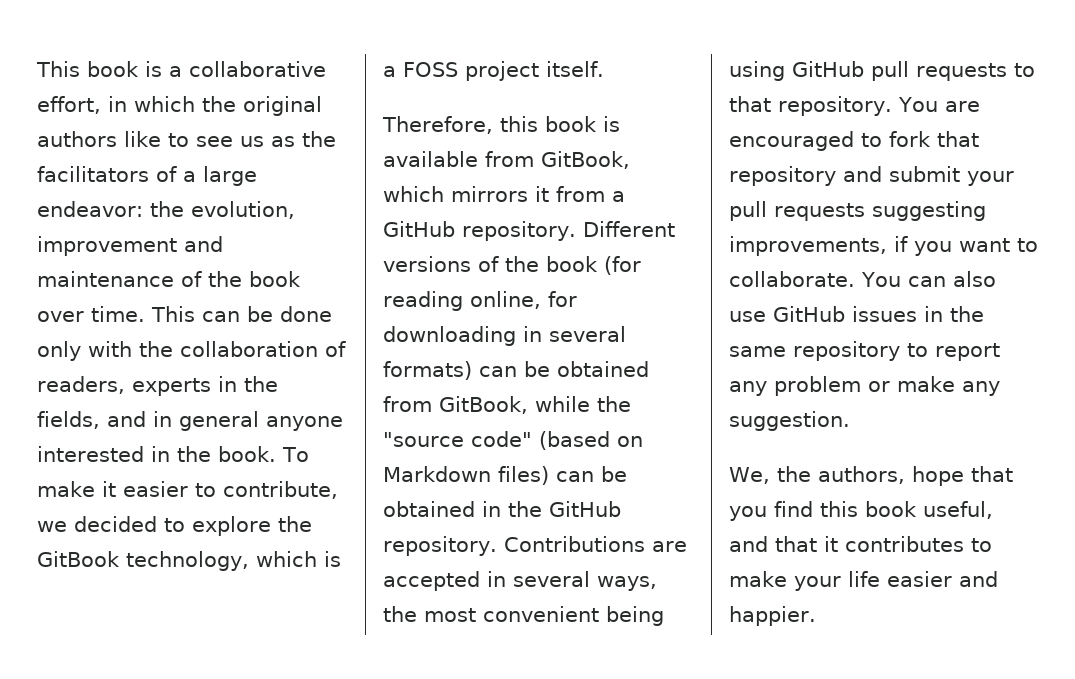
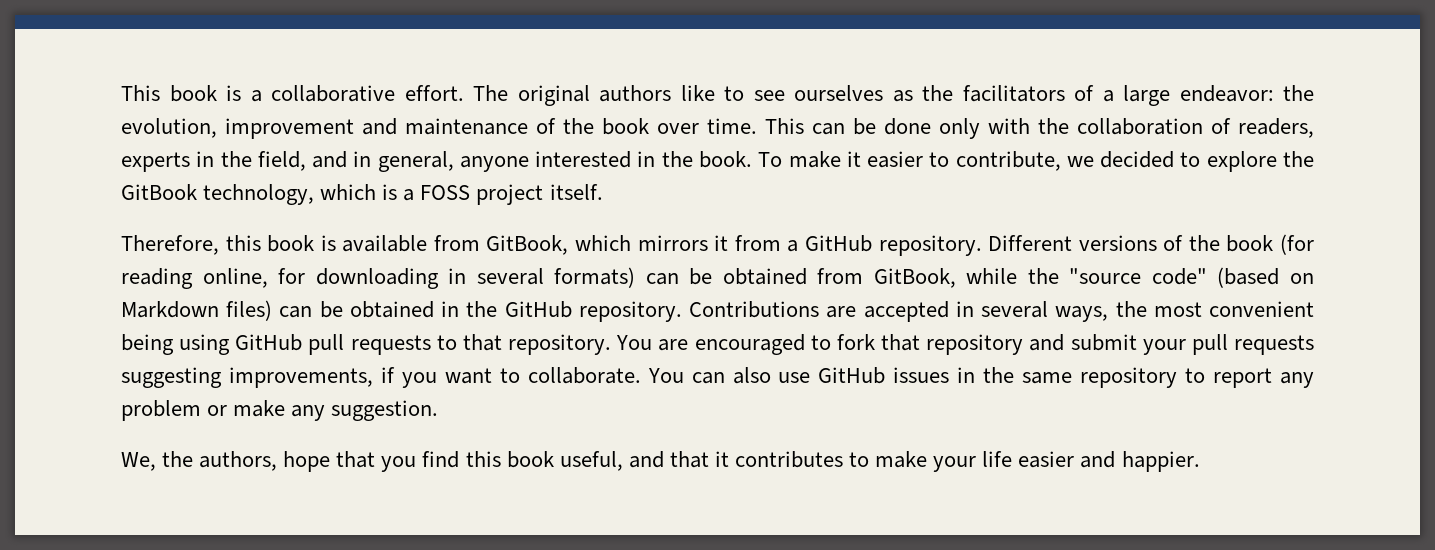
- This book is a collaborative effort, in which the original authors like to see us as the facilitators of a large endeavor: the evolution, improvement and maintenance of the book over time.
+ This book is a collaborative effort. The original authors like to see ourselves as the facilitators of a large endeavor: the evolution, improvement and maintenance of the book over time.
- This can be done only with the collaboration of readers, experts in the fields, and in general anyone interested in the book.
+ This can be done only with the collaboration of readers, experts in the field, and in general, anyone interested in the book.

